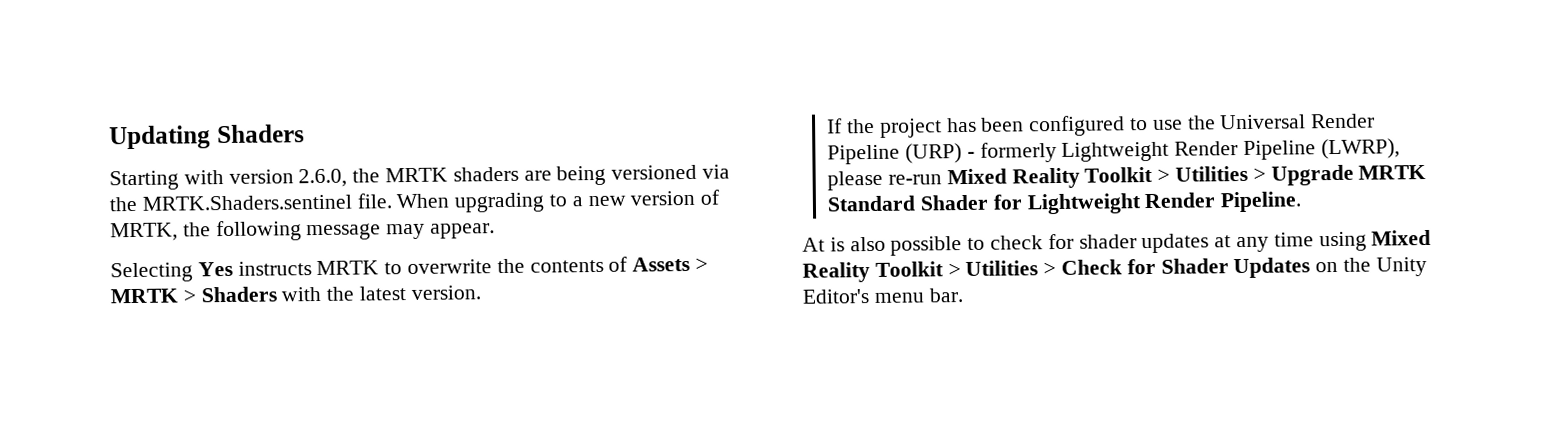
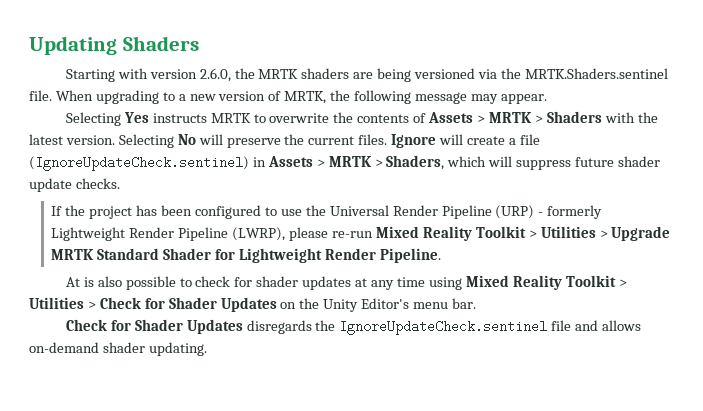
+ Selecting No will preserve the current files. Ignore will create a file (IgnoreUpdateCheck.sentinel) in Assets > MRTK > Shaders, which will suppress future shader update checks.
+ Check for Shader Updates disregards the IgnoreUpdateCheck.sentinel file and allows on-demand shader updating.

